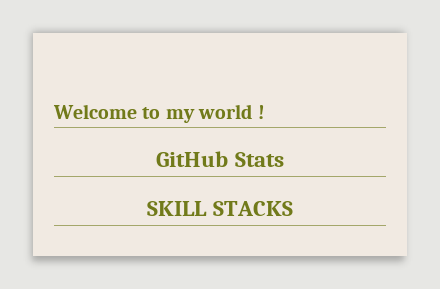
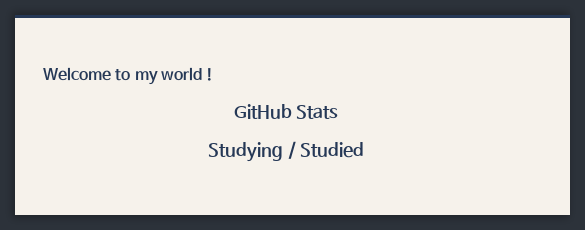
- SKILL STACKS
+ Studying / Studied

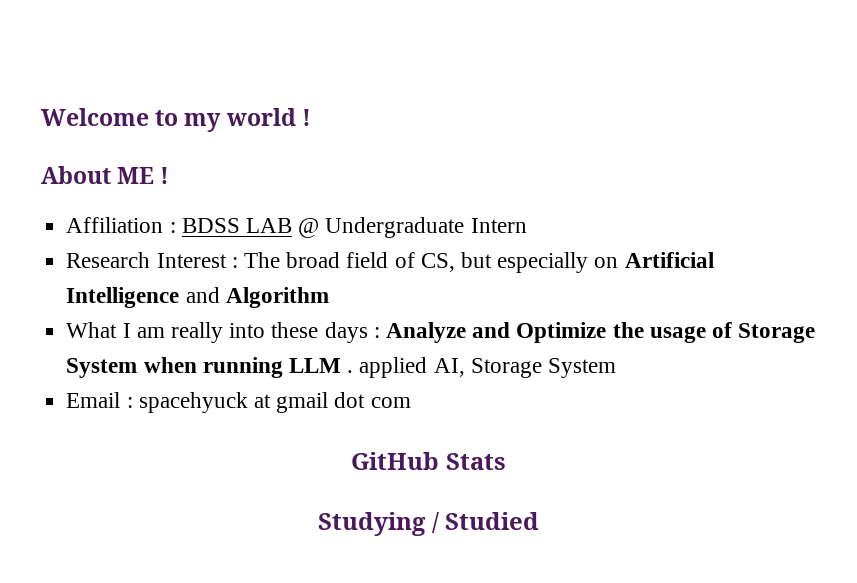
+ About ME !
+ Affiliation : BDSS LAB @ Undergraduate Intern
+ Research Interest : The broad field of CS, but especially on Artificial Intelligence and Algorithm
+ What I am really into these days : Analyze and Optimize the usage of Storage System when running LLM . applied AI, Storage System
+ Email : spacehyuck at gmail dot com

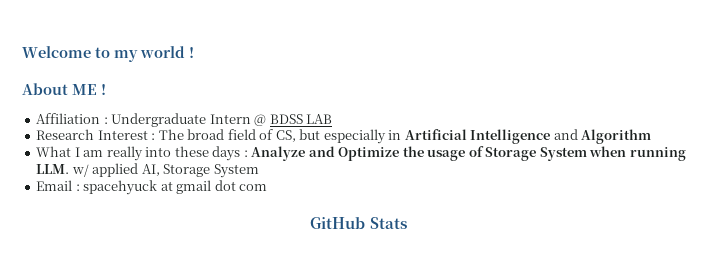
- Affiliation : BDSS LAB @ Undergraduate Intern
+ Affiliation : Undergraduate Intern @ BDSS LAB
- Research Interest : The broad field of CS, but especially on Artificial Intelligence and Algorithm
+ Research Interest : The broad field of CS, but especially in Artificial Intelligence and Algorithm
- What I am really into these days : Analyze and Optimize the usage of Storage System when running LLM . applied AI, Storage System
+ What I am really into these days : Analyze and Optimize the usage of Storage System when running LLM. w/ applied AI, Storage System
- Studying / Studied

